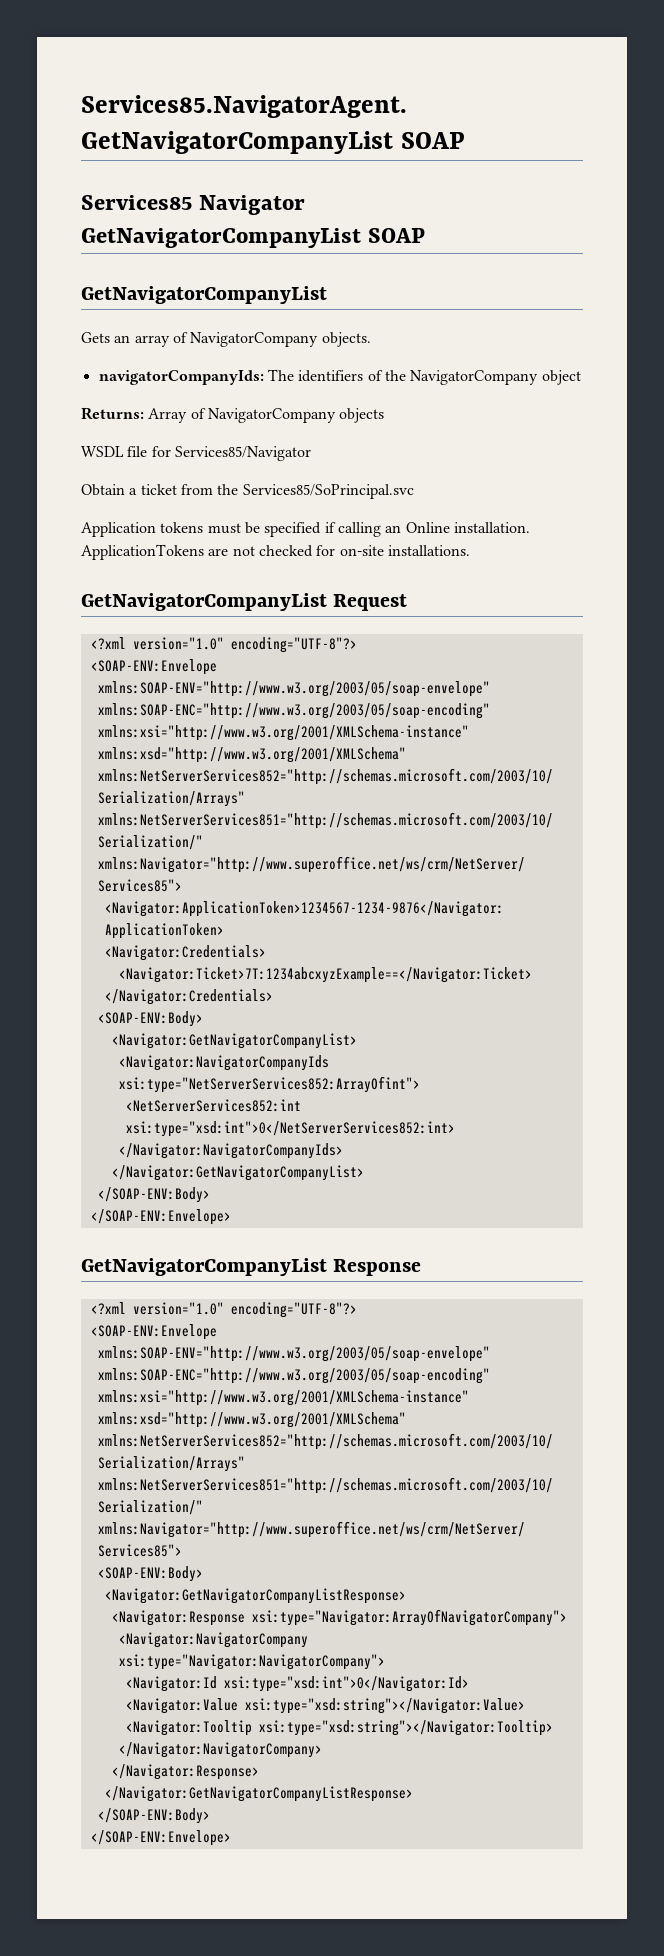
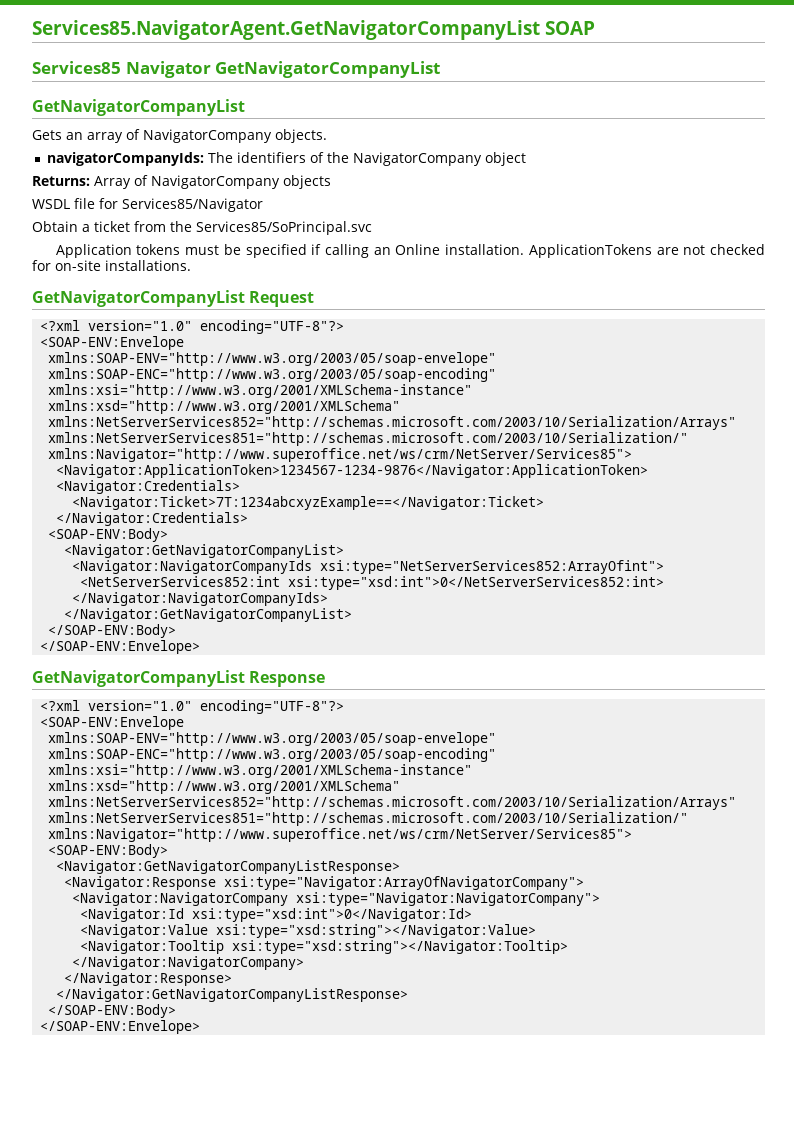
- Services85 Navigator GetNavigatorCompanyList SOAP
+ Services85 Navigator GetNavigatorCompanyList

